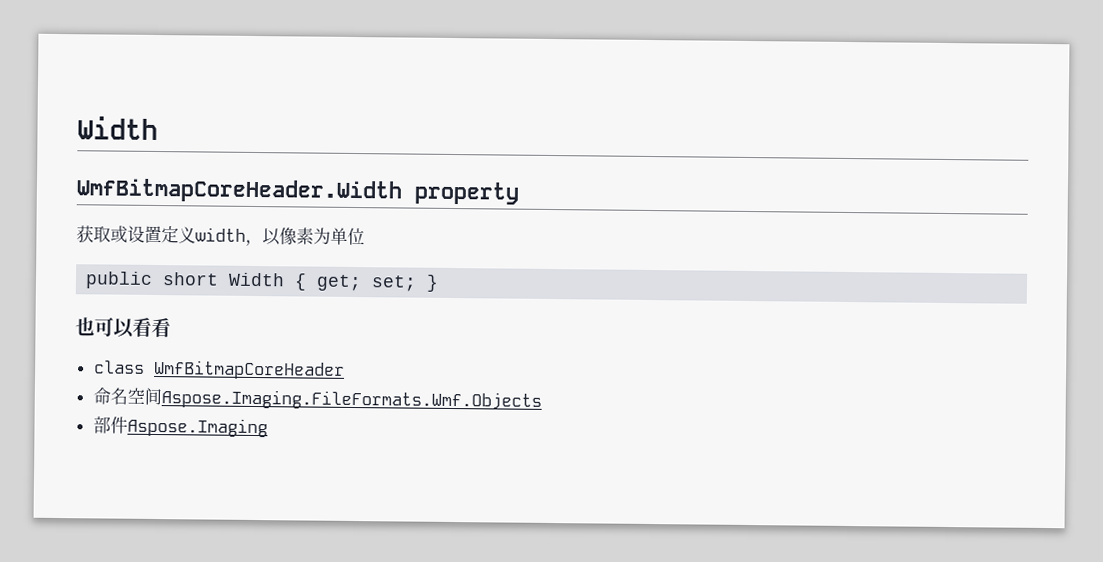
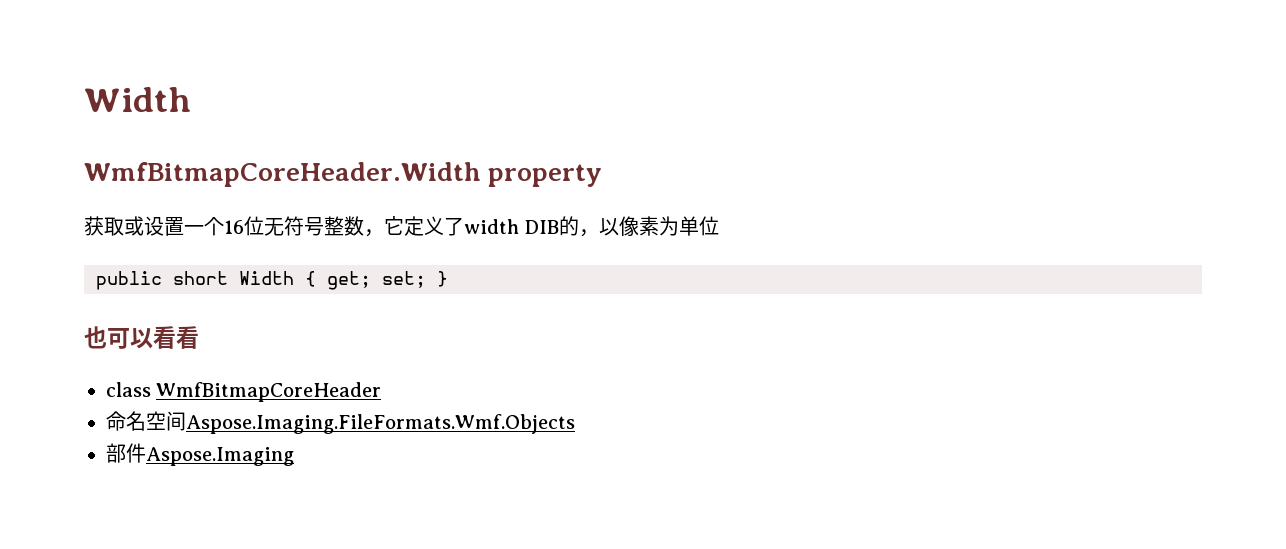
- 获取或设置定义width，以像素为单位
+ 获取或设置一个16位无符号整数，它定义了width DIB的，以像素为单位

